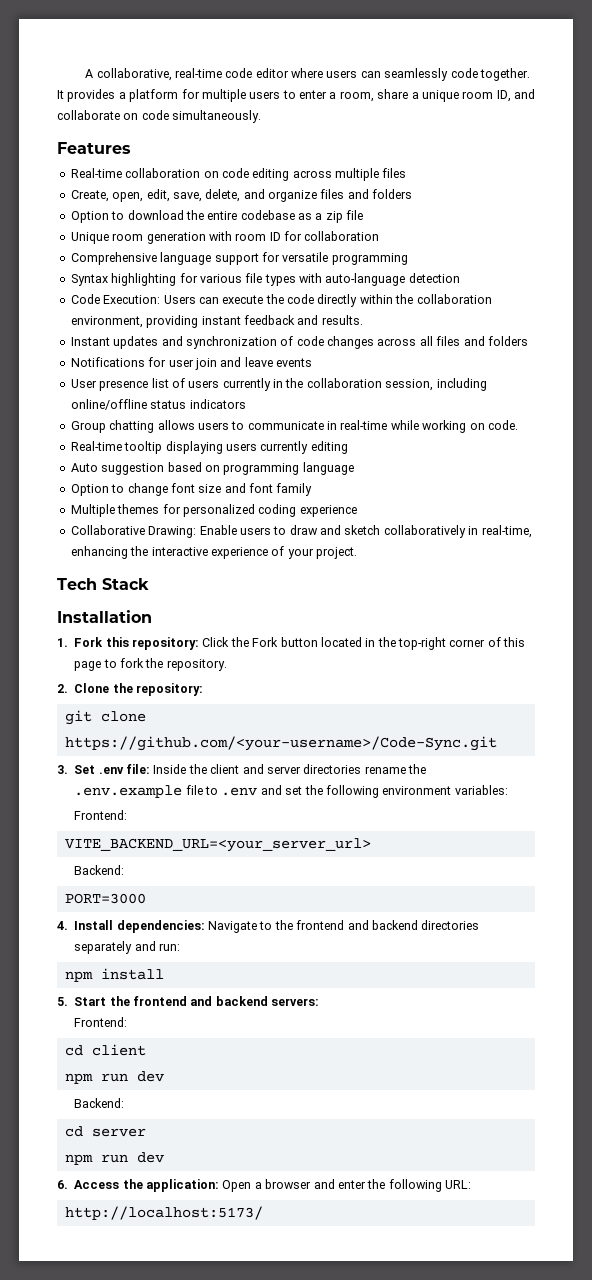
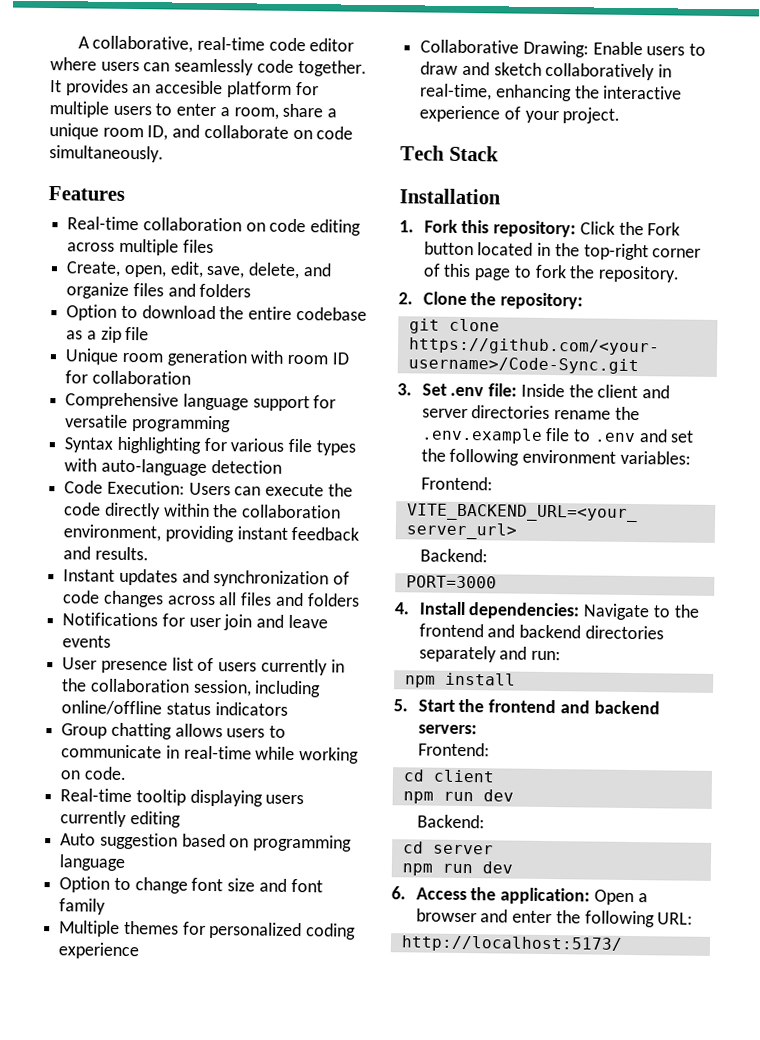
- It provides a platform for multiple users to enter a room, share a unique room ID, and collaborate on code simultaneously.
+ It provides an accesible platform for multiple users to enter a room, share a unique room ID, and collaborate on code simultaneously.

